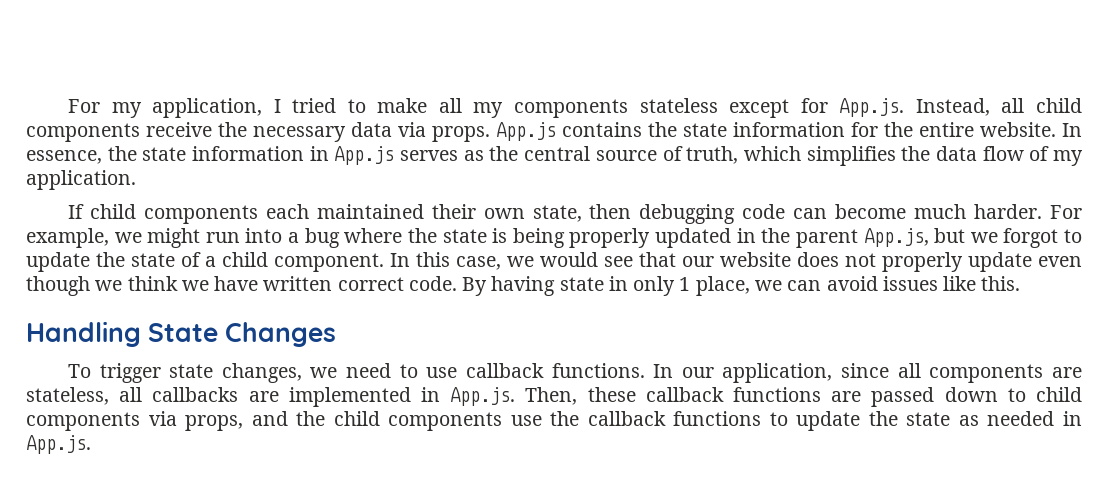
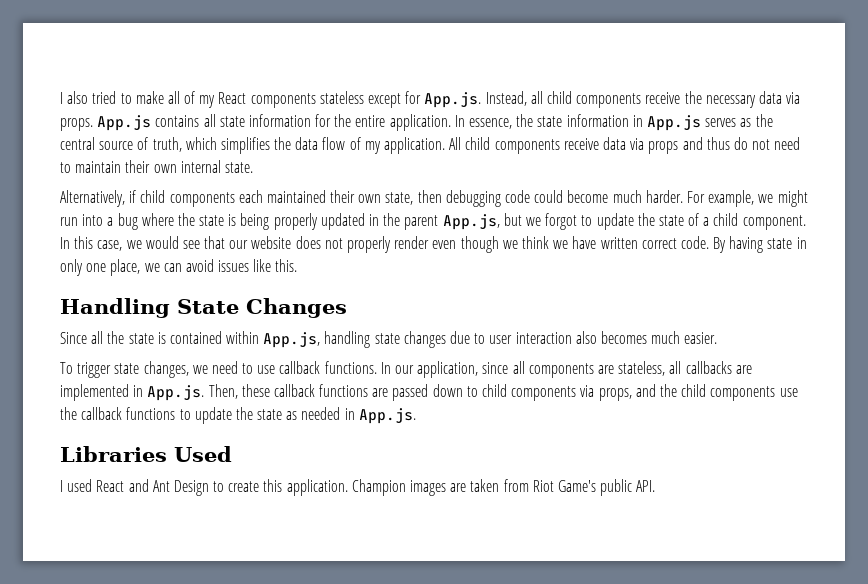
- For my application, I tried to make all my components stateless except for App.js. Instead, all child components receive the necessary data via props.
+ I also tried to make all of my React components stateless except for App.js. Instead, all child components receive the necessary data via props.
- App.js contains the state information for the entire website.
+ App.js contains all state information for the entire application.
- In essence, the state information in App.js serves as the central source of truth, which simplifies the data flow of my application.
- If child components each maintained their own state, then debugging code can become much harder.
+ In essence, the state information in App.js serves as the central source of truth, which simplifies the data flow of my application. All child components receive data via props and thus do not need to maintain their own internal state.
+ Alternatively, if child components each maintained their own state, then debugging code could become much harder.
- In this case, we would see that our website does not properly update even though we think we have written correct code.
+ In this case, we would see that our website does not properly render even though we think we have written correct code.
- By having state in only 1 place, we can avoid issues like this.
+ By having state in only one place, we can avoid issues like this.
+ Since all the state is contained within App.js, handling state changes due to user interaction also becomes much easier.
+ Libraries Used
+ I used React and Ant Design to create this application. Champion images are taken from Riot Game's public API.

